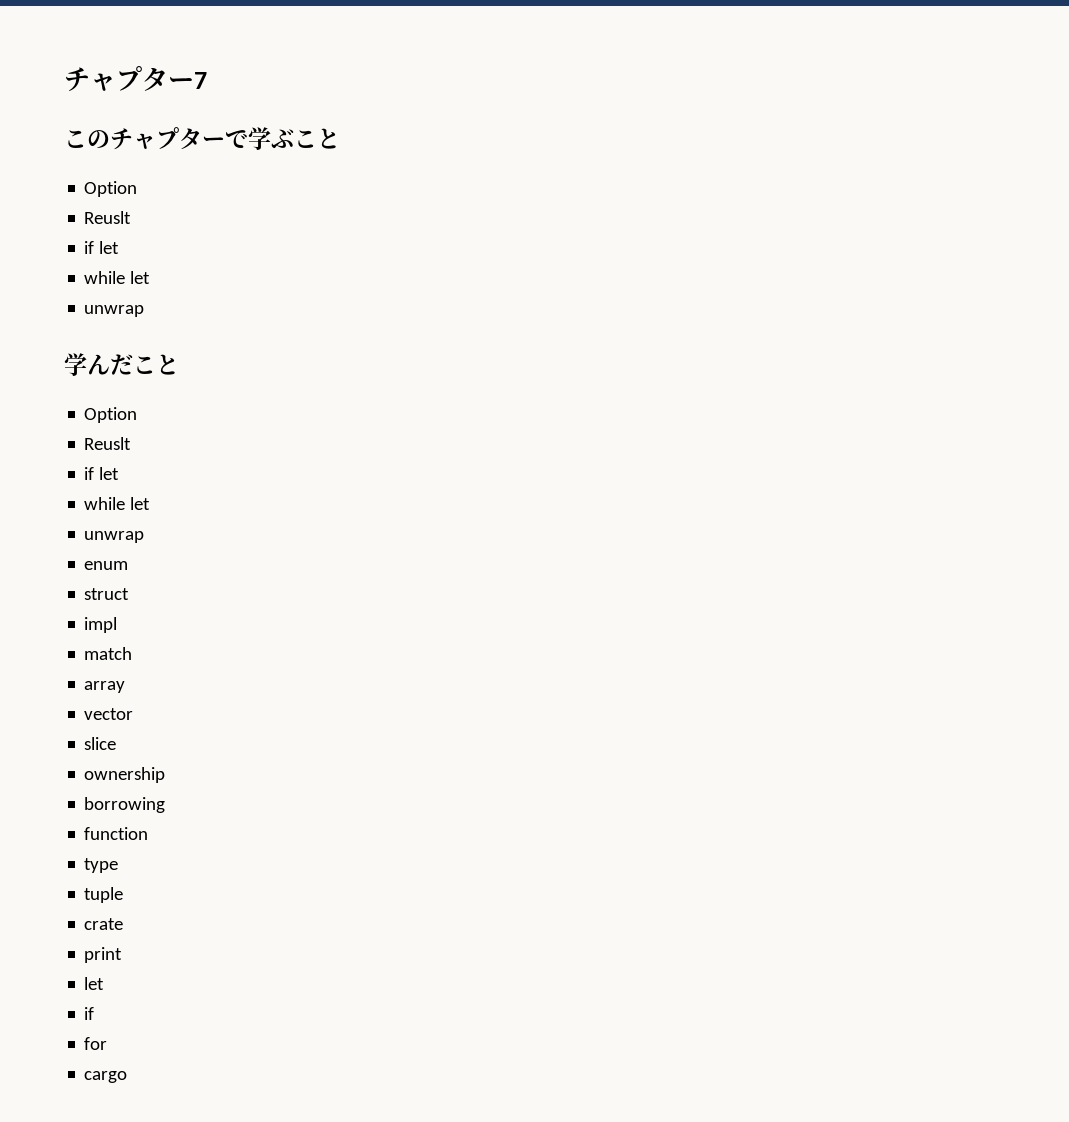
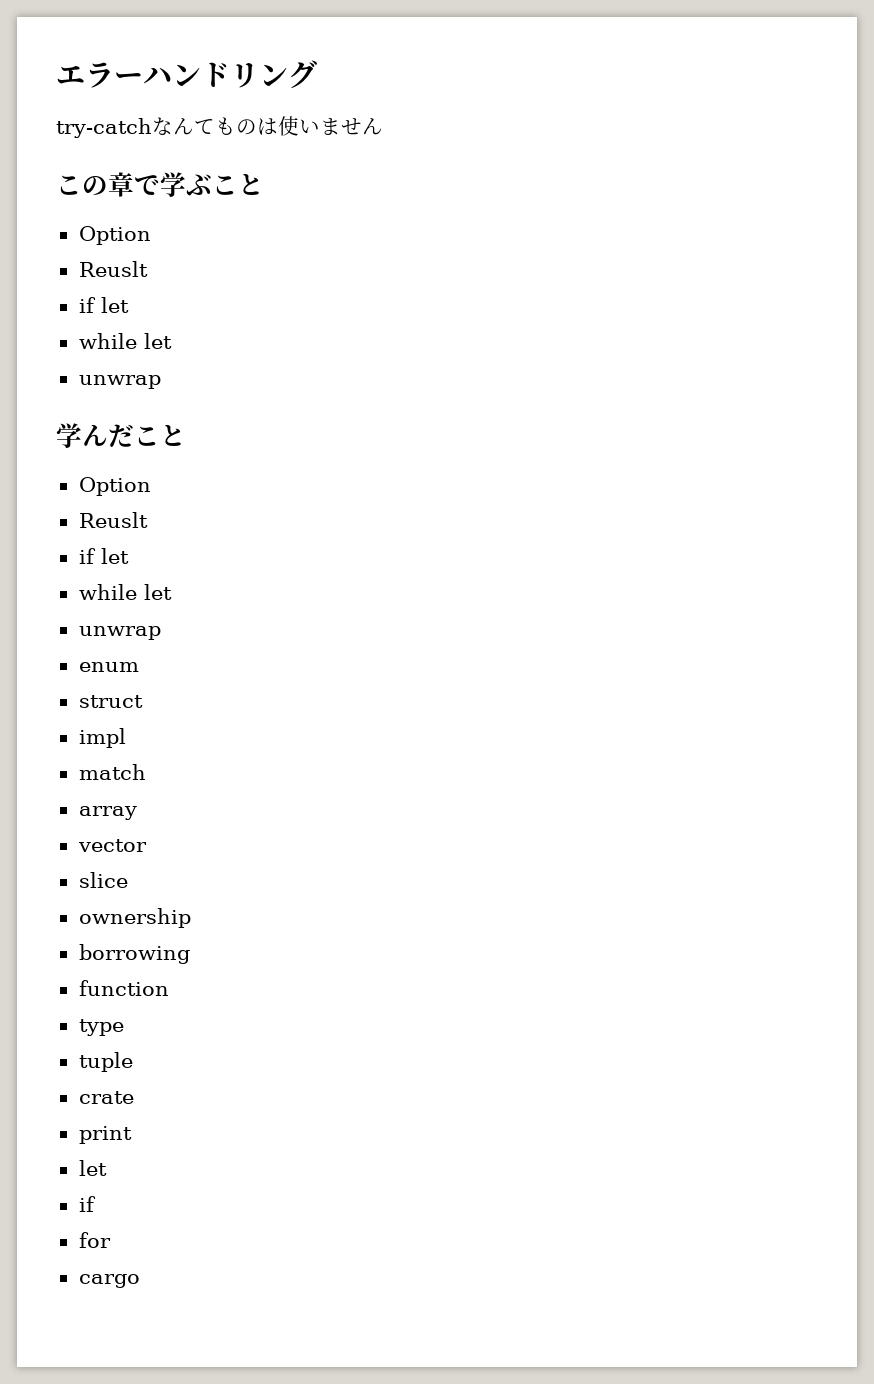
- チャプター7
+ エラーハンドリング
+ try-catchなんてものは使いません
- このチャプターで学ぶこと
+ この章で学ぶこと

